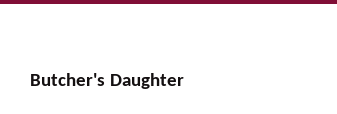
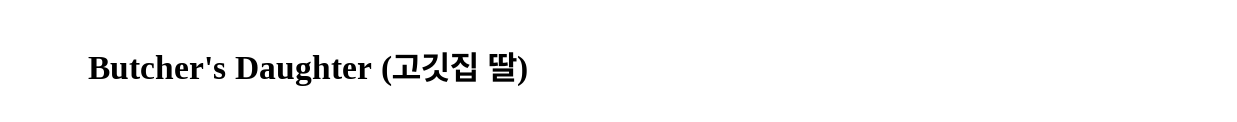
- Butcher's Daughter
+ Butcher's Daughter (고깃집 딸)

